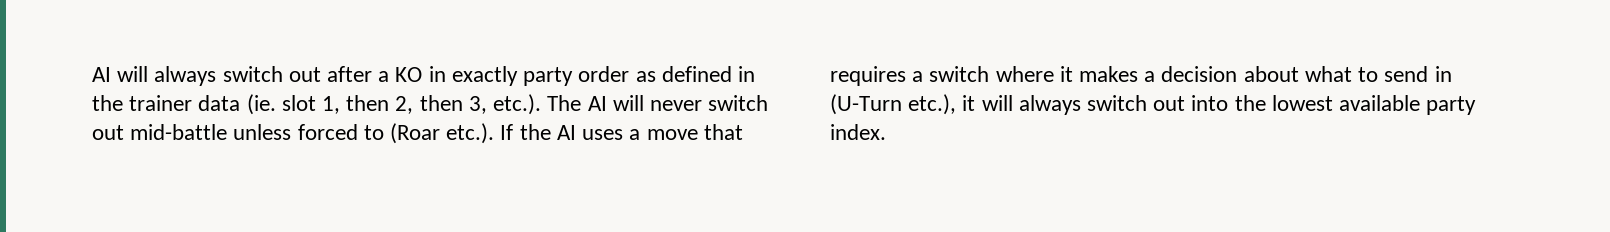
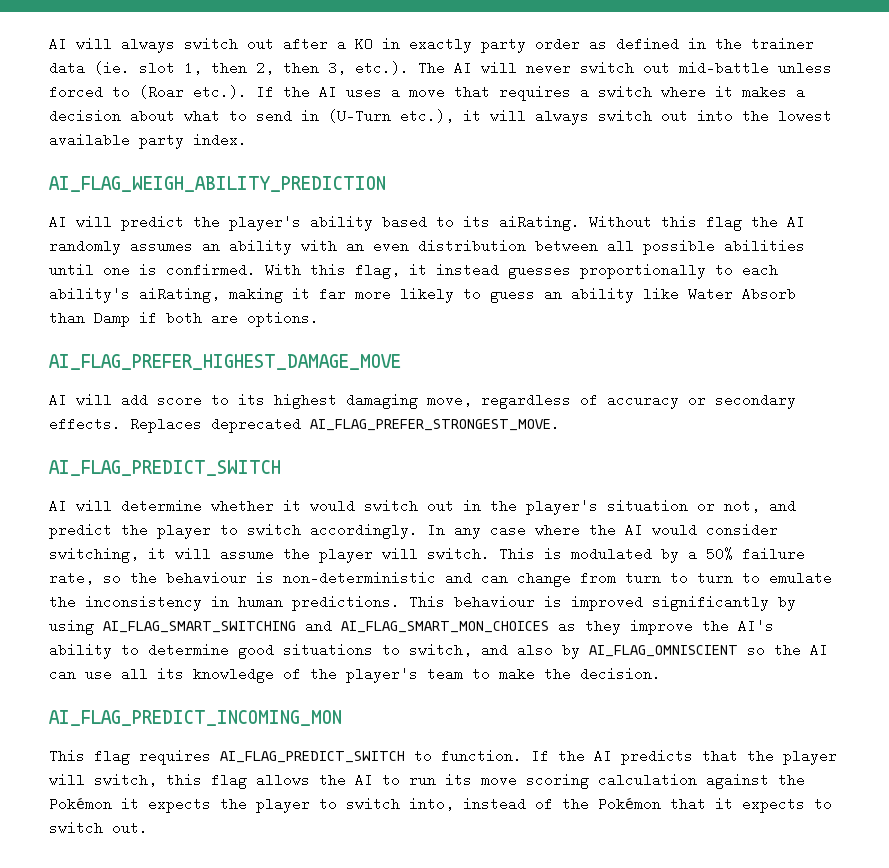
+ AI_FLAG_WEIGH_ABILITY_PREDICTION
+ AI will predict the player's ability based to its aiRating. Without this flag the AI randomly assumes an ability with an even distribution between all possible abilities until one is confirmed. With this flag, it instead guesses proportionally to each ability's aiRating, making it far more likely to guess an ability like Water Absorb than Damp if both are options.
+ AI_FLAG_PREFER_HIGHEST_DAMAGE_MOVE
+ AI will add score to its highest damaging move, regardless of accuracy or secondary effects. Replaces deprecated AI_FLAG_PREFER_STRONGEST_MOVE.
+ AI_FLAG_PREDICT_SWITCH
+ AI will determine whether it would switch out in the player's situation or not, and predict the player to switch accordingly. In any case where the AI would consider switching, it will assume the player will switch. This is modulated by a 50% failure rate, so the behaviour is non-deterministic and can change from turn to turn to emulate the inconsistency in human predictions. This behaviour is improved significantly by using AI_FLAG_SMART_SWITCHING and AI_FLAG_SMART_MON_CHOICES as they improve the AI's ability to determine good situations to switch, and also by AI_FLAG_OMNISCIENT so the AI can use all its knowledge of the player's team to make the decision.
+ AI_FLAG_PREDICT_INCOMING_MON
+ This flag requires AI_FLAG_PREDICT_SWITCH to function. If the AI predicts that the player will switch, this flag allows the AI to run its move scoring calculation against the Pokémon it expects the player to switch into, instead of the Pokémon that it expects to switch out.

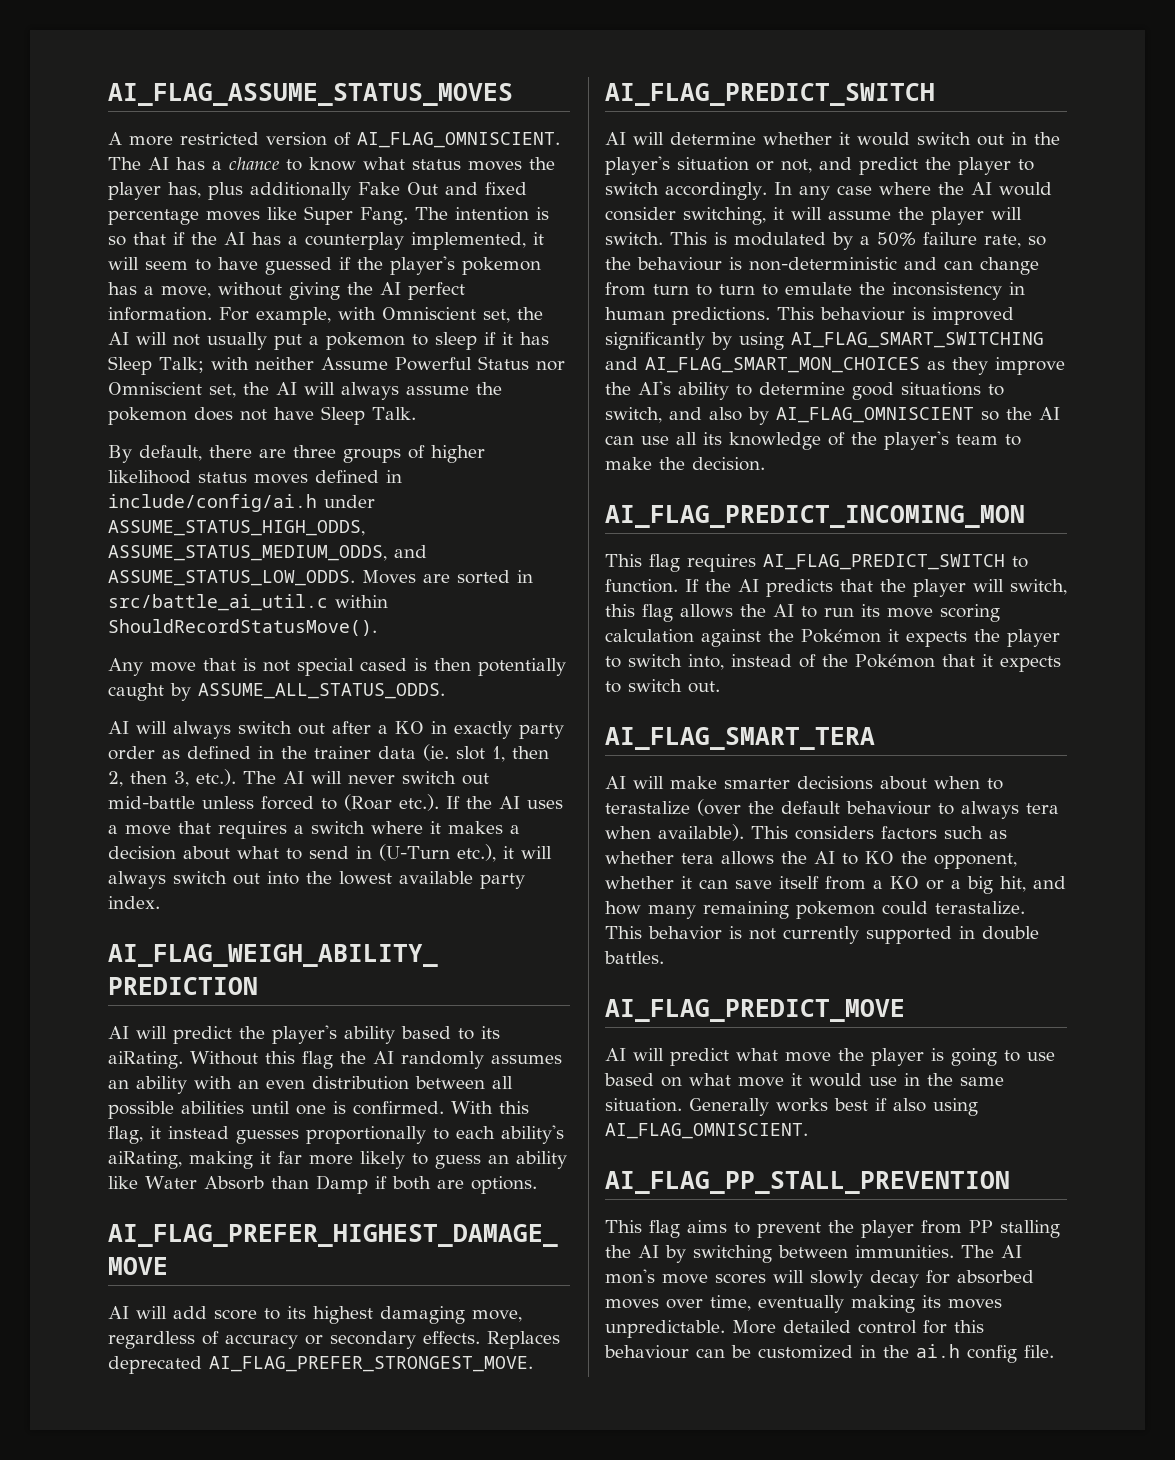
+ AI_FLAG_ASSUME_STATUS_MOVES
+ A more restricted version of AI_FLAG_OMNISCIENT. The AI has a chance to know what status moves the player has, plus additionally Fake Out and fixed percentage moves like Super Fang. The intention is so that if the AI has a counterplay implemented, it will seem to have guessed if the player's pokemon has a move, without giving the AI perfect information. For example, with Omniscient set, the AI will not usually put a pokemon to sleep if it has Sleep Talk; with neither Assume Powerful Status nor Omniscient set, the AI will always assume the pokemon does not have Sleep Talk.
+ By default, there are three groups of higher likelihood status moves defined in include/config/ai.h under ASSUME_STATUS_HIGH_ODDS, ASSUME_STATUS_MEDIUM_ODDS, and ASSUME_STATUS_LOW_ODDS. Moves are sorted in src/battle_ai_util.c within ShouldRecordStatusMove().
+ Any move that is not special cased is then potentially caught by ASSUME_ALL_STATUS_ODDS.
+ AI_FLAG_SMART_TERA
+ AI will make smarter decisions about when to terastalize (over the default behaviour to always tera when available). This considers factors such as whether tera allows the AI to KO the opponent, whether it can save itself from a KO or a big hit, and how many remaining pokemon could terastalize. This behavior is not currently supported in double battles.
+ AI_FLAG_PREDICT_MOVE
+ AI will predict what move the player is going to use based on what move it would use in the same situation. Generally works best if also using AI_FLAG_OMNISCIENT.
+ AI_FLAG_PP_STALL_PREVENTION
+ This flag aims to prevent the player from PP stalling the AI by switching between immunities. The AI mon's move scores will slowly decay for absorbed moves over time, eventually making its moves unpredictable. More detailed control for this behaviour can be customized in the ai.h config file.

